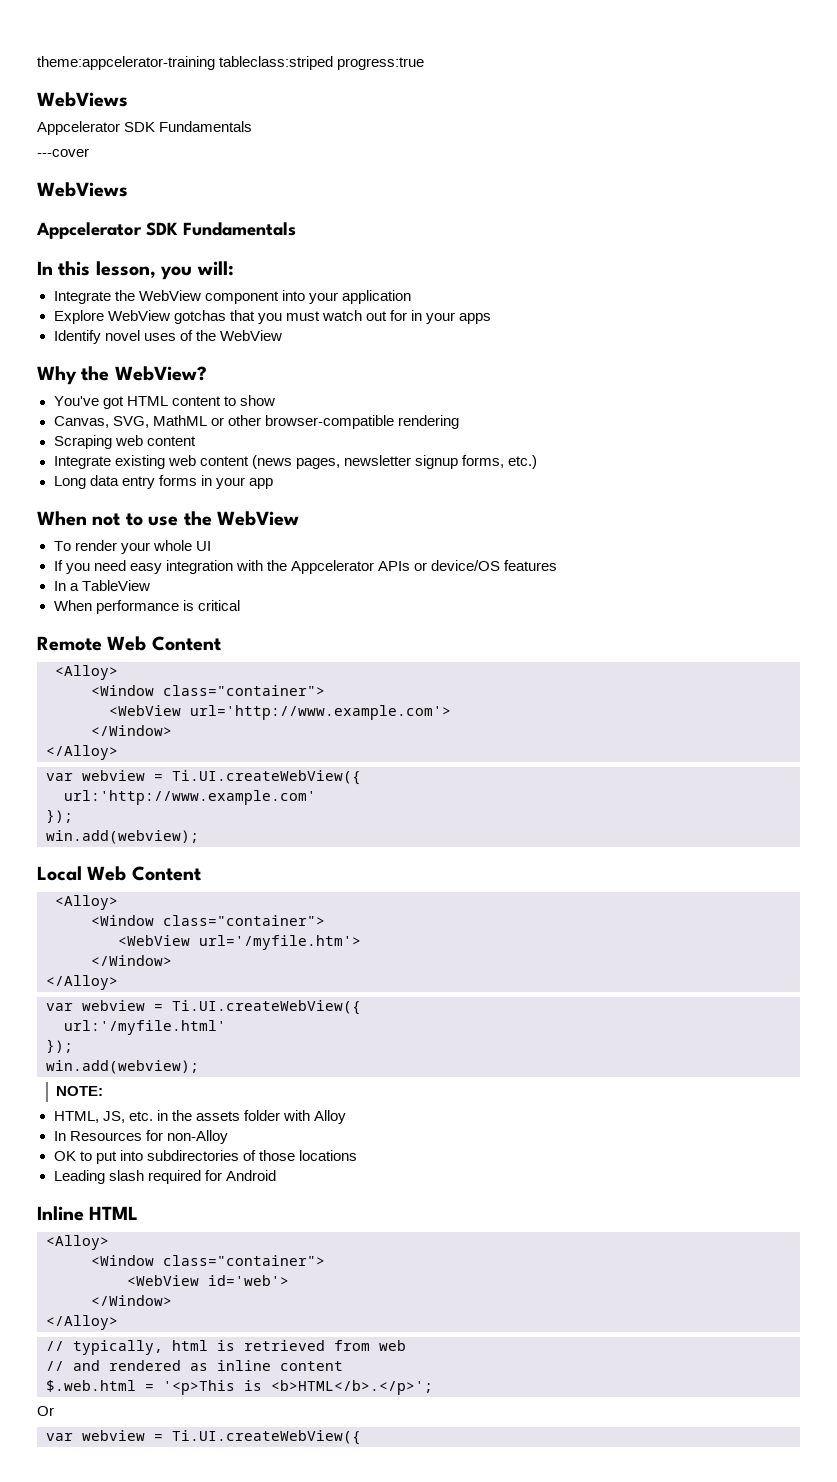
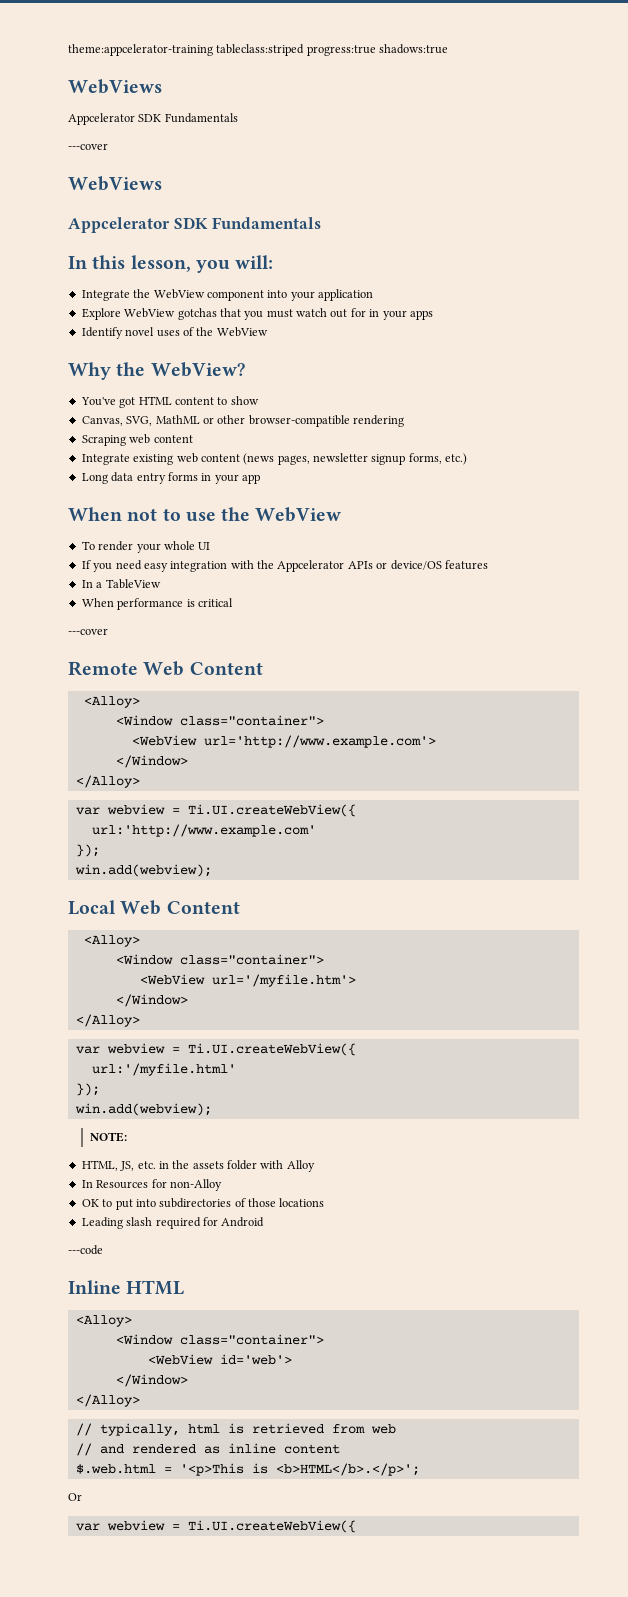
- theme:appcelerator-training tableclass:striped progress:true
+ theme:appcelerator-training tableclass:striped progress:true shadows:true
  When performance is critical
+ ---cover
+ ---code

